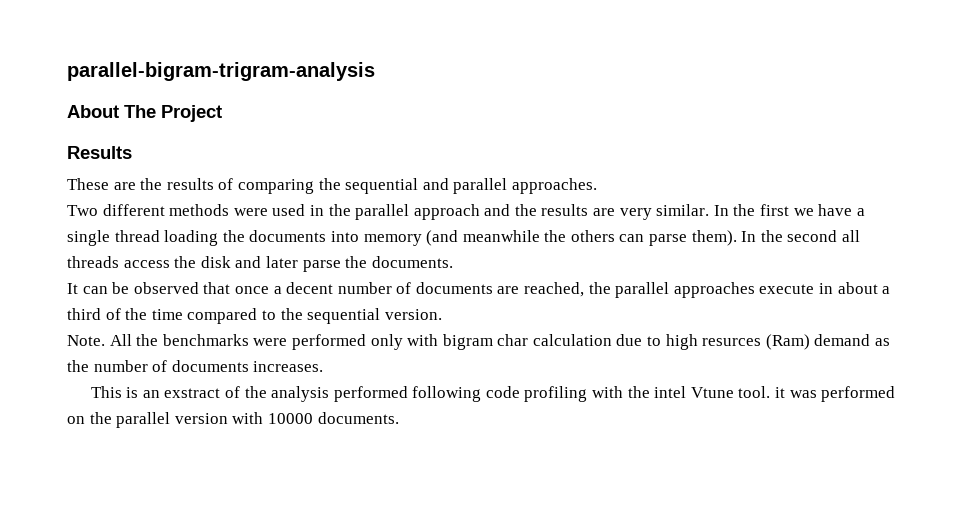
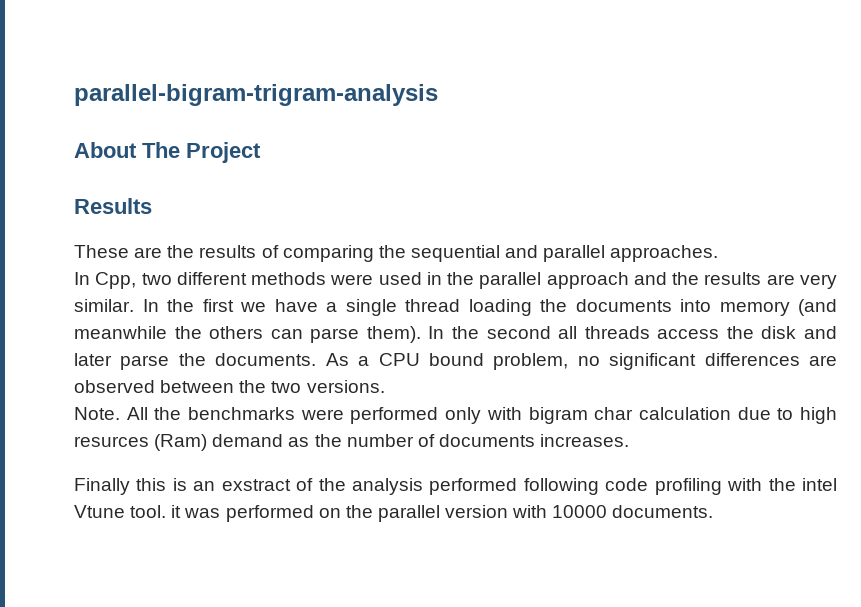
- Two different methods were used in the parallel approach and the results are very similar.
+ In Cpp, two different methods were used in the parallel approach and the results are very similar.
- In the second all threads access the disk and later parse the documents.
- It can be observed that once a decent number of documents are reached, the parallel approaches execute in about a third of the time compared to the sequential version.
+ In the second all threads access the disk and later parse the documents. As a CPU bound problem, no significant differences are observed between the two versions.
- This is an exstract of the analysis performed following code profiling with the intel Vtune tool. it was performed on the parallel version with 10000 documents.
+ Finally this is an exstract of the analysis performed following code profiling with the intel Vtune tool. it was performed on the parallel version with 10000 documents.

